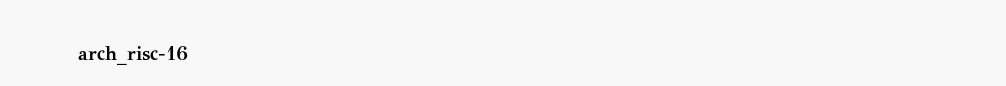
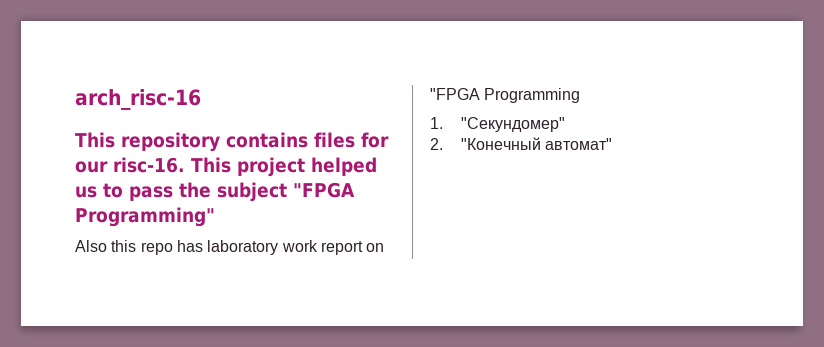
+ This repository contains files for our risc-16. This project helped us to pass the subject "FPGA Programming"
+ Also this repo has laboratory work report on "FPGA Programming
+ 1. "Секундомер"
+ 2. "Конечный автомат"

